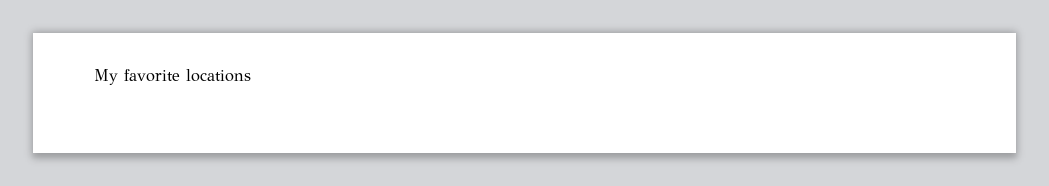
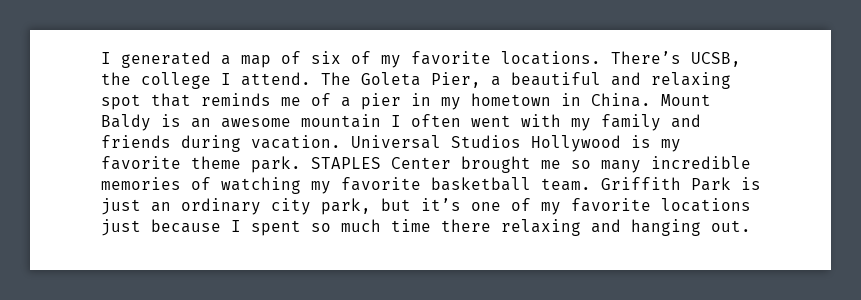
- My favorite locations
+ I generated a map of six of my favorite locations. There’s UCSB, the college I attend. The Goleta Pier, a beautiful and relaxing spot that reminds me of a pier in my hometown in China. Mount Baldy is an awesome mountain I often went with my family and friends during vacation. Universal Studios Hollywood is my favorite theme park. STAPLES Center brought me so many incredible memories of watching my favorite basketball team. Griffith Park is just an ordinary city park, but it’s one of my favorite locations just because I spent so much time there relaxing and hanging out.

